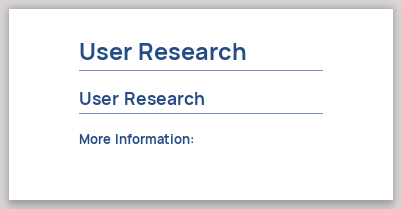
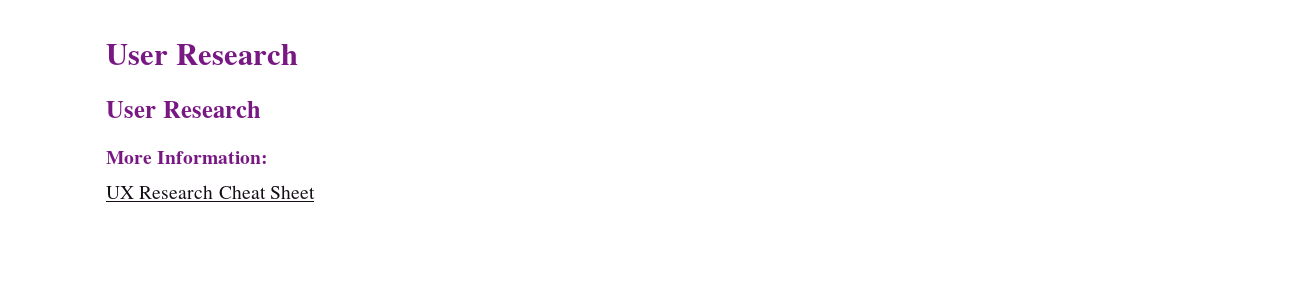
+ UX Research Cheat Sheet

